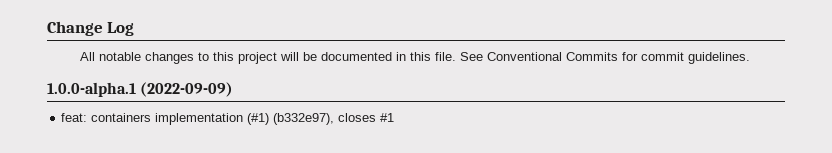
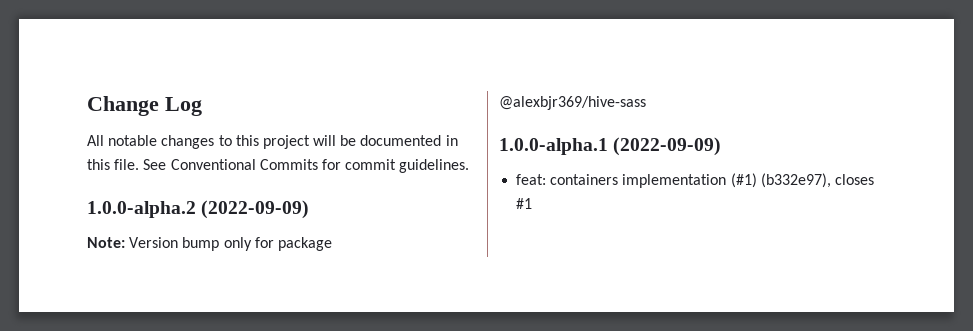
+ 1.0.0-alpha.2 (2022-09-09)
+ Note: Version bump only for package @alexbjr369/hive-sass

